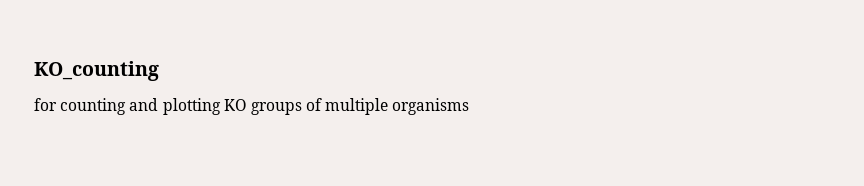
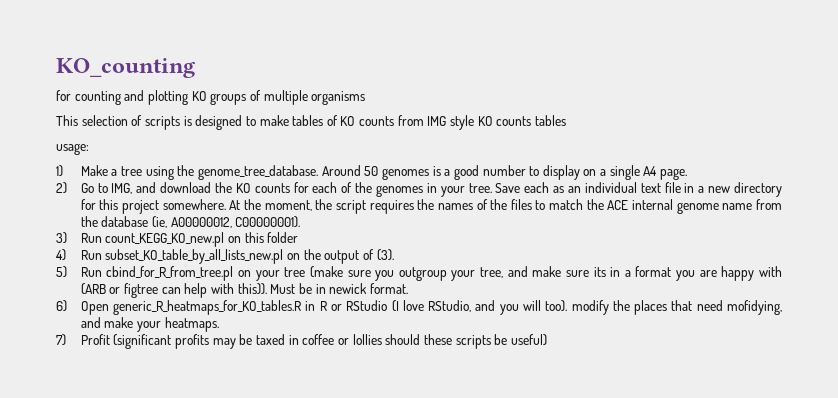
+ This selection of scripts is designed to make tables of KO counts from IMG style KO counts tables
+ usage:
+ 1) Make a tree using the genome_tree_database. Around 50 genomes is a good number to display on a single A4 page.
+ 2) Go to IMG, and download the KO counts for each of the genomes in your tree. Save each as an individual text file in a new directory for this project somewhere. At the moment, the script requires the names of the files to match the ACE internal genome name from the database (ie, A00000012, C00000001).
+ 3) Run count_KEGG_KO_new.pl on this folder
+ 4) Run subset_KO_table_by_all_lists_new.pl on the output of (3).
+ 5) Run cbind_for_R_from_tree.pl on your tree (make sure you outgroup your tree, and make sure its in a format you are happy with (ARB or figtree can help with this)). Must be in newick format.
+ 6) Open generic_R_heatmaps_for_KO_tables.R in R or RStudio (I love RStudio, and you will too). modify the places that need mofidying, and make your heatmaps.
+ 7) Profit (significant profits may be taxed in coffee or lollies should these scripts be useful)

